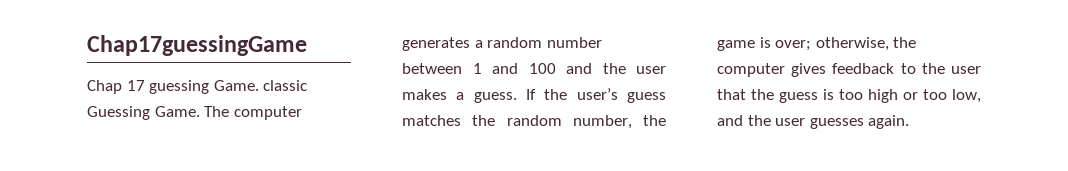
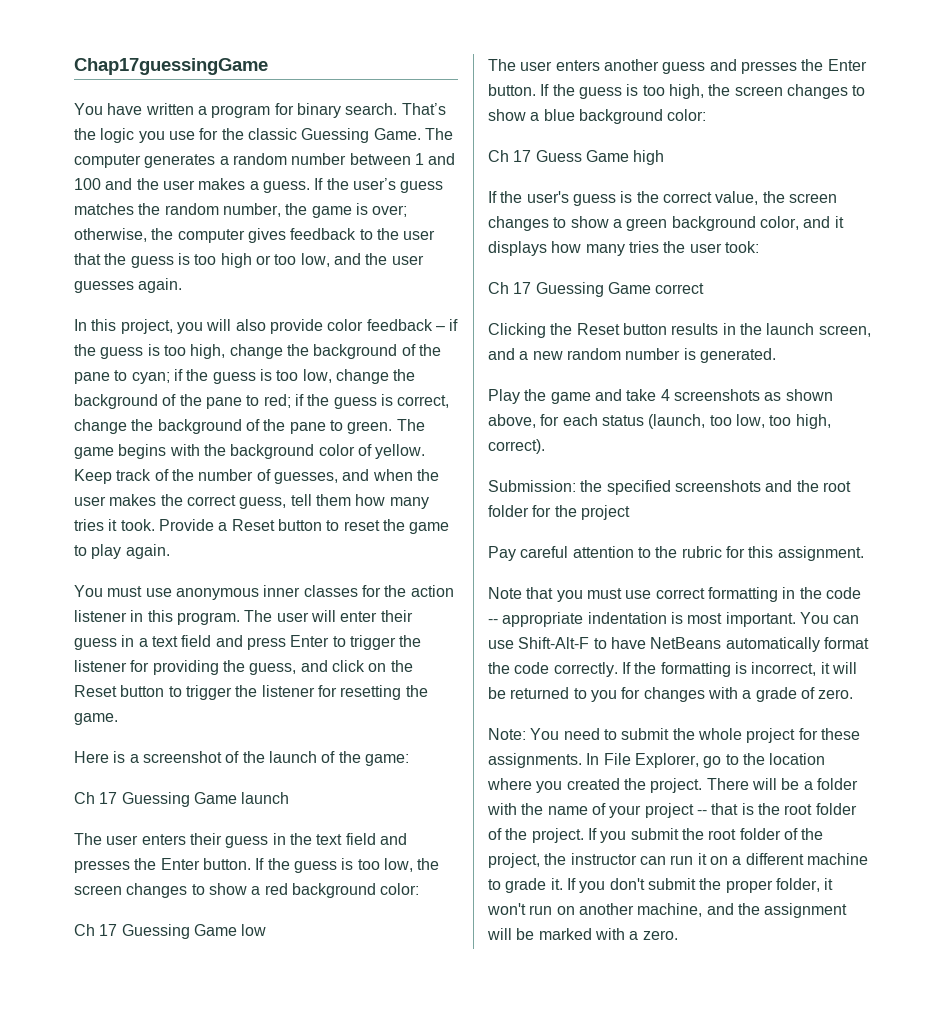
- Chap 17 guessing Game. classic Guessing Game.
+ You have written a program for binary search. That’s the logic you use for the classic Guessing Game.
+ In this project, you will also provide color feedback – if the guess is too high, change the background of the pane to cyan; if the guess is too low, change the background of the pane to red; if the guess is correct, change the background of the pane to green. The game begins with the background color of yellow. Keep track of the number of guesses, and when the user makes the correct guess, tell them how many tries it took. Provide a Reset button to reset the game to play again.
+ You must use anonymous inner classes for the action listener in this program. The user will enter their guess in a text field and press Enter to trigger the listener for providing the guess, and click on the Reset button to trigger the listener for resetting the game.
+ Here is a screenshot of the launch of the game:
+ Ch 17 Guessing Game launch
+ The user enters their guess in the text field and presses the Enter button. If the guess is too low, the screen changes to show a red background color:
+ Ch 17 Guessing Game low
+ The user enters another guess and presses the Enter button. If the guess is too high, the screen changes to show a blue background color:
+ Ch 17 Guess Game high
+ If the user's guess is the correct value, the screen changes to show a green background color, and it displays how many tries the user took:
+ Ch 17 Guessing Game correct
+ Clicking the Reset button results in the launch screen, and a new random number is generated.
+ Play the game and take 4 screenshots as shown above, for each status (launch, too low, too high, correct).
+ Submission: the specified screenshots and the root folder for the project
+ Pay careful attention to the rubric for this assignment.
+ Note that you must use correct formatting in the code -- appropriate indentation is most important. You can use Shift-Alt-F to have NetBeans automatically format the code correctly. If the formatting is incorrect, it will be returned to you for changes with a grade of zero.
+ Note: You need to submit the whole project for these assignments. In File Explorer, go to the location where you created the project. There will be a folder with the name of your project -- that is the root folder of the project. If you submit the root folder of the project, the instructor can run it on a different machine to grade it. If you don't submit the proper folder, it won't run on another machine, and the assignment will be marked with a zero.

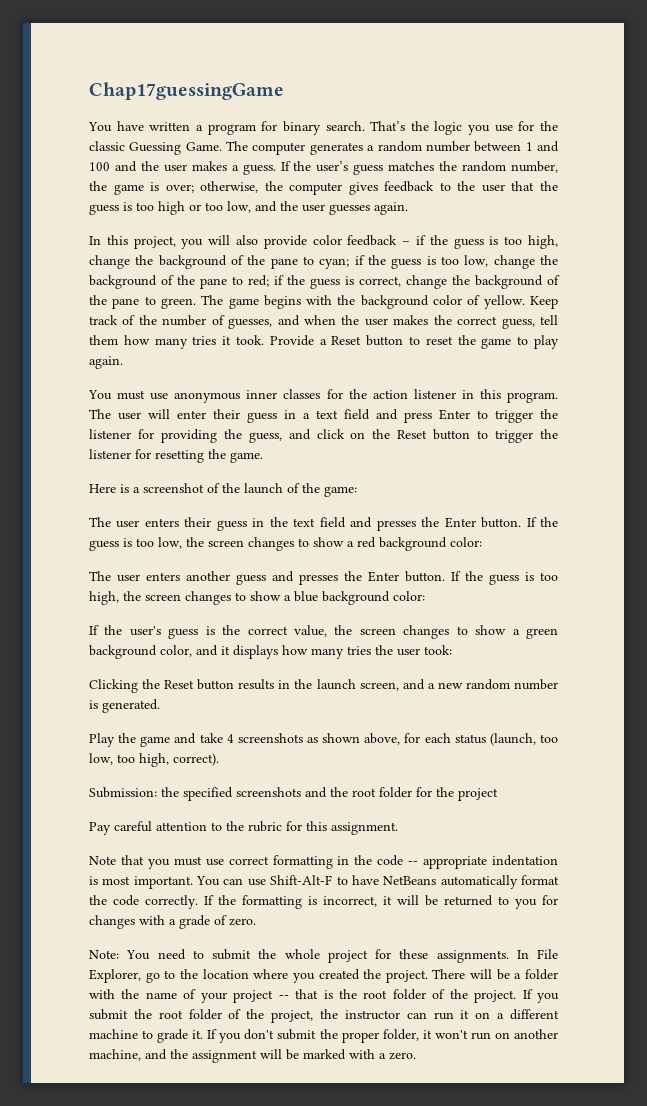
- Ch 17 Guessing Game launch
- Ch 17 Guessing Game low
- Ch 17 Guess Game high
- Ch 17 Guessing Game correct

